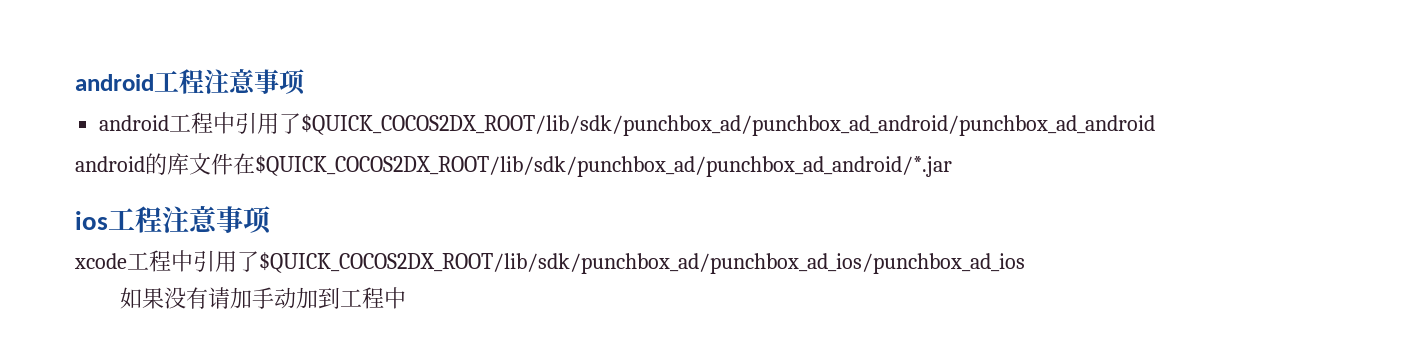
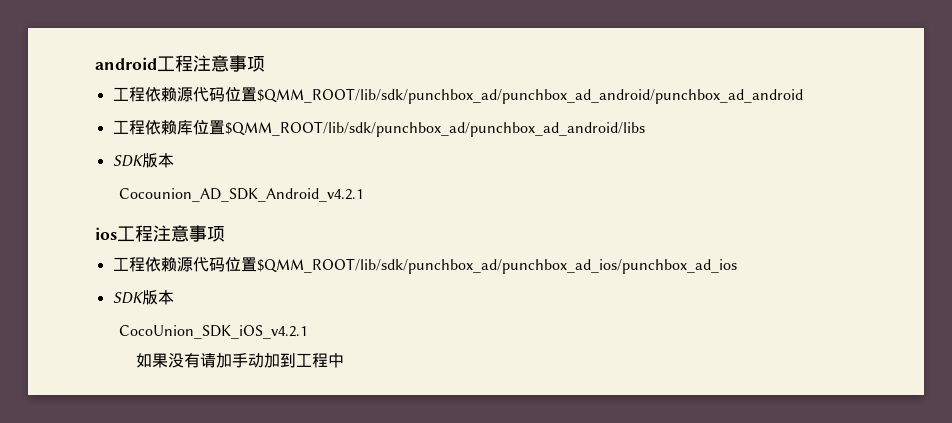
- android工程中引用了$QUICK_COCOS2DX_ROOT/lib/sdk/punchbox_ad/punchbox_ad_android/punchbox_ad_android
- android的库文件在$QUICK_COCOS2DX_ROOT/lib/sdk/punchbox_ad/punchbox_ad_android/*.jar
+ 工程依赖源代码位置$QMM_ROOT/lib/sdk/punchbox_ad/punchbox_ad_android/punchbox_ad_android
+ 工程依赖库位置$QMM_ROOT/lib/sdk/punchbox_ad/punchbox_ad_android/libs
+ SDK版本
+ Cocounion_AD_SDK_Android_v4.2.1
  ios工程注意事项
- xcode工程中引用了$QUICK_COCOS2DX_ROOT/lib/sdk/punchbox_ad/punchbox_ad_ios/punchbox_ad_ios
+ 工程依赖源代码位置$QMM_ROOT/lib/sdk/punchbox_ad/punchbox_ad_ios/punchbox_ad_ios
+ SDK版本
+ CocoUnion_SDK_iOS_v4.2.1

